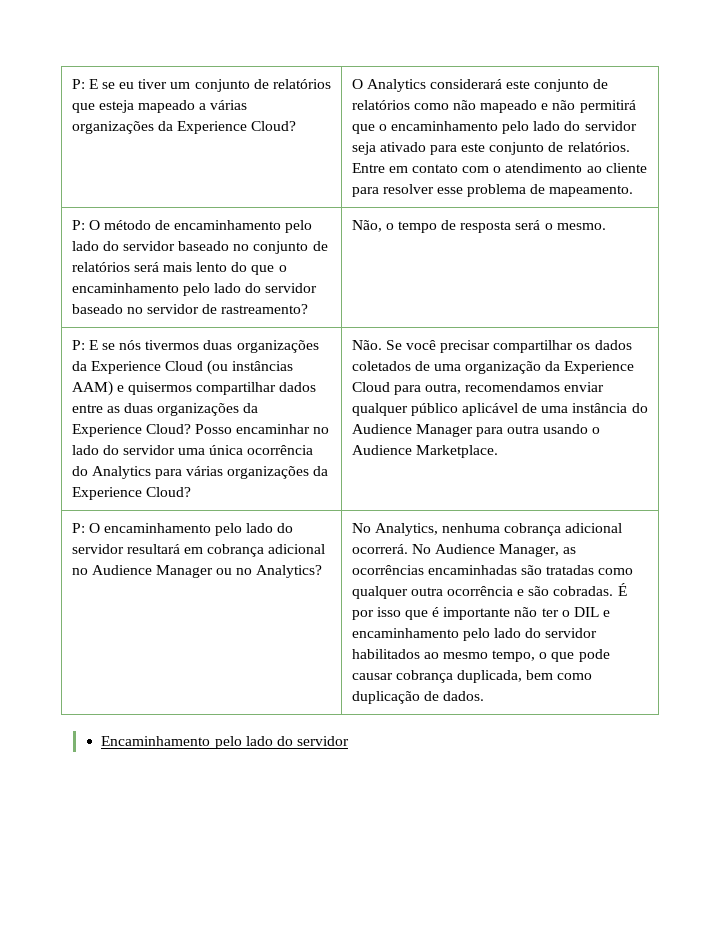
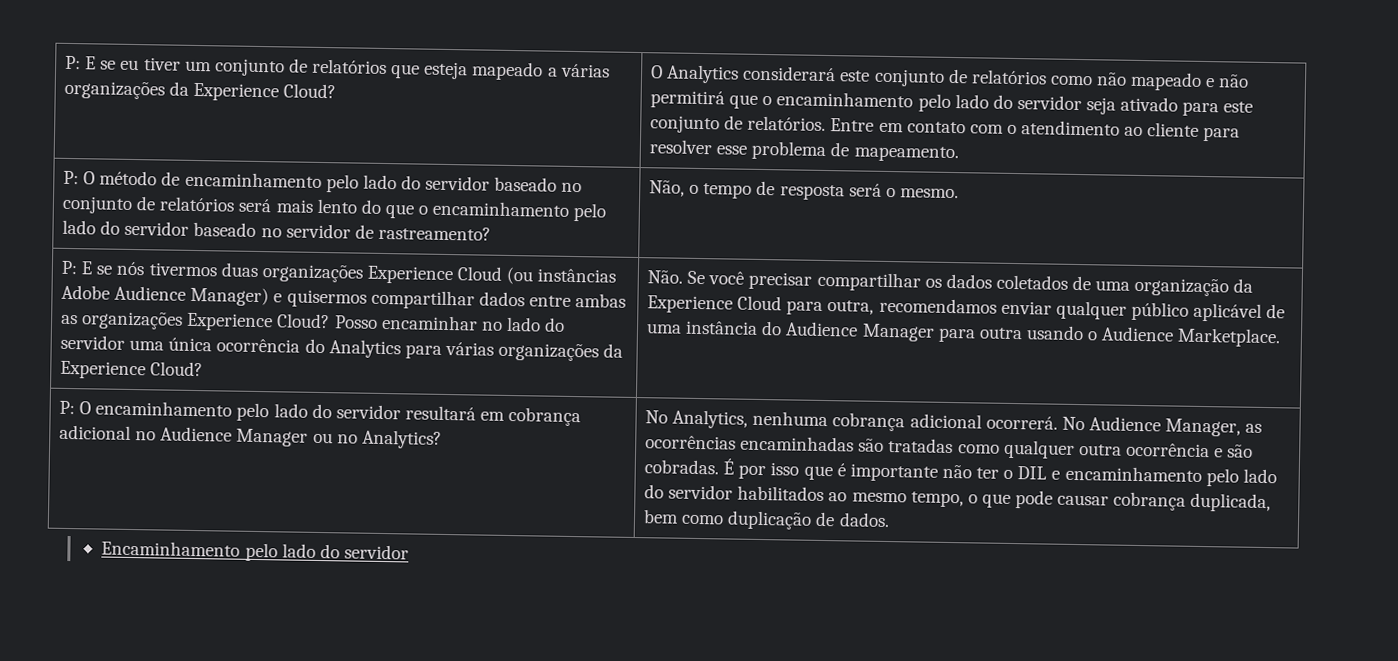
- P: E se nós tivermos duas organizações da Experience Cloud (ou instâncias AAM) e quisermos compartilhar dados entre as duas organizações da Experience Cloud?
+ P: E se nós tivermos duas organizações Experience Cloud (ou instâncias Adobe Audience Manager) e quisermos compartilhar dados entre ambas as organizações Experience Cloud?

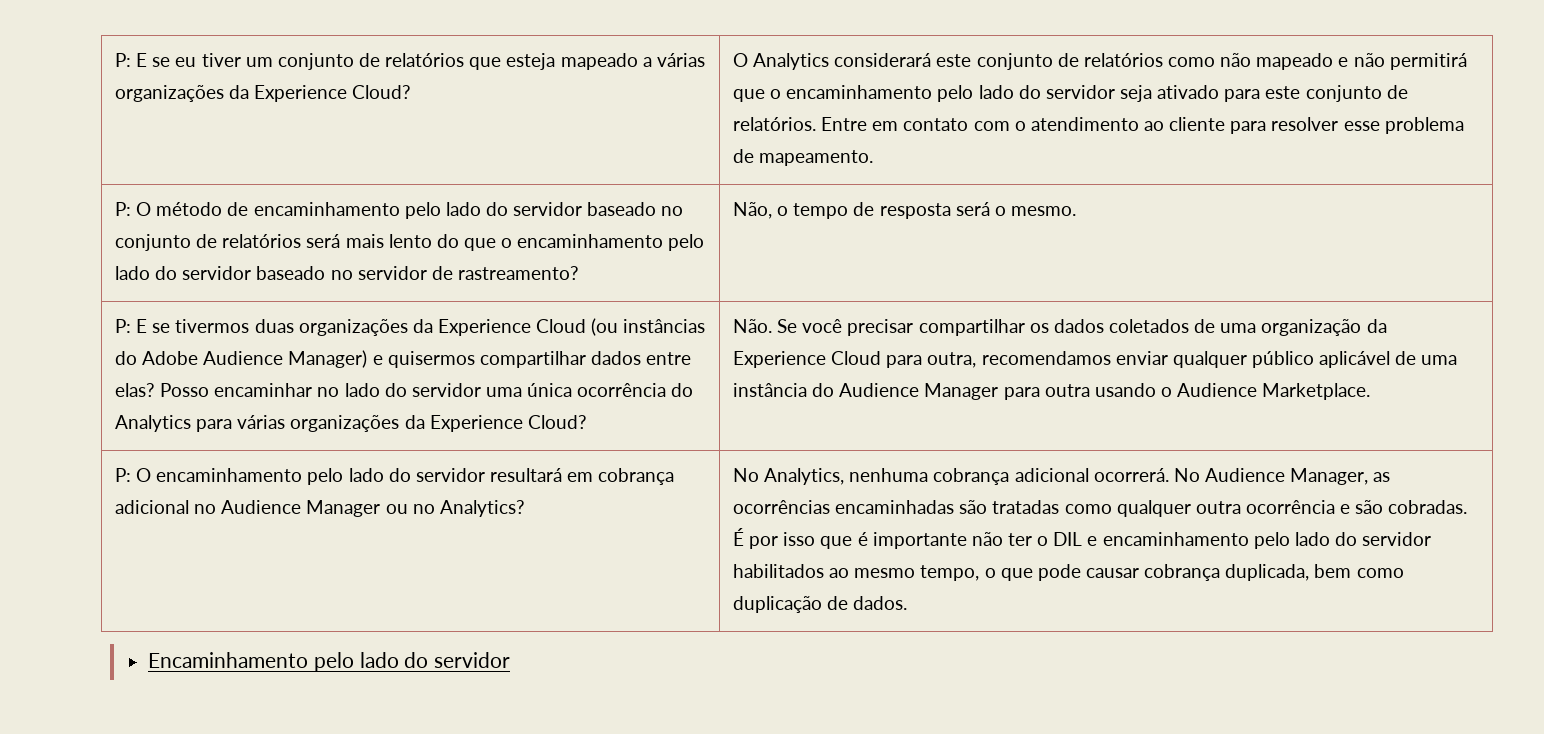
- P: E se nós tivermos duas organizações Experience Cloud (ou instâncias Adobe Audience Manager) e quisermos compartilhar dados entre ambas as organizações Experience Cloud?
+ P: E se tivermos duas organizações da Experience Cloud (ou instâncias do Adobe Audience Manager) e quisermos compartilhar dados entre elas?

